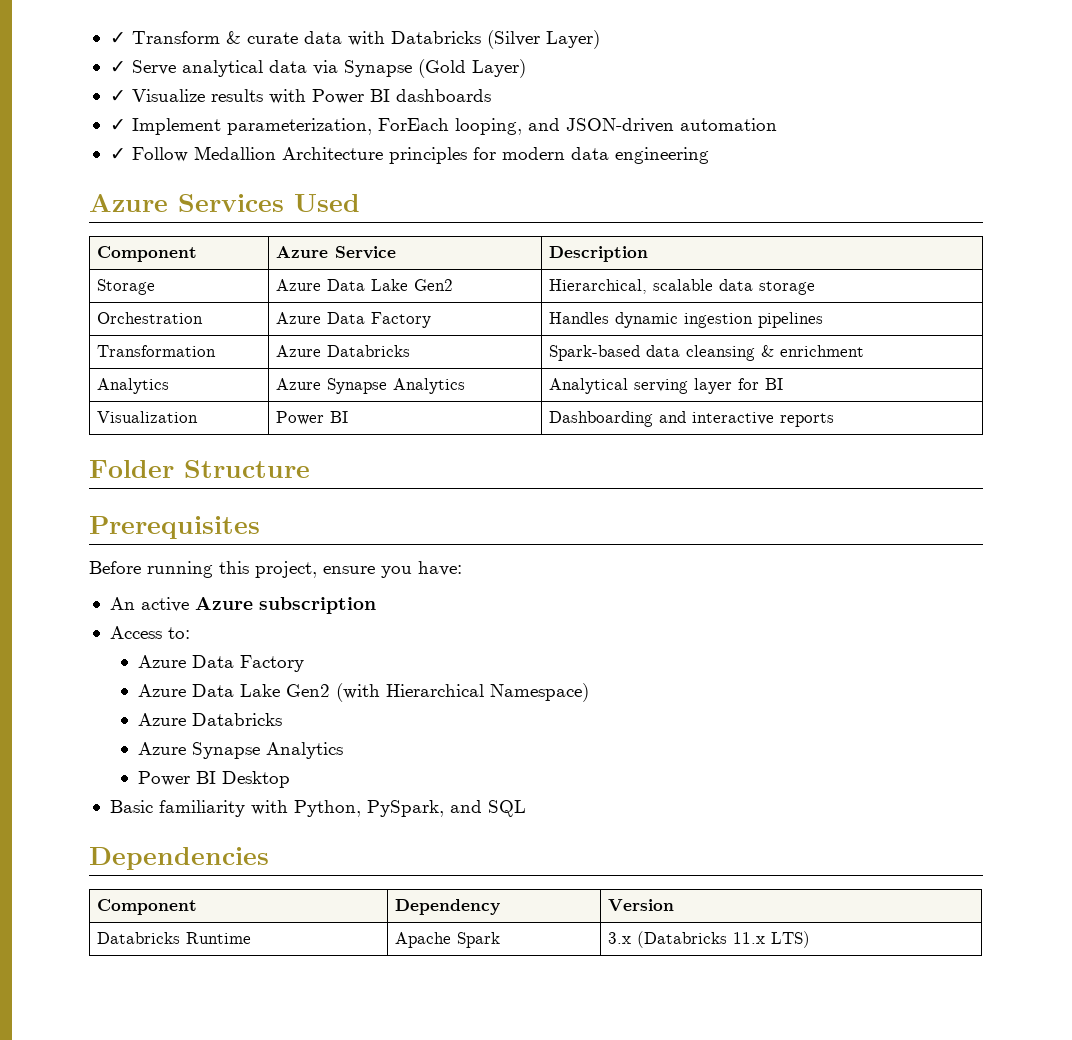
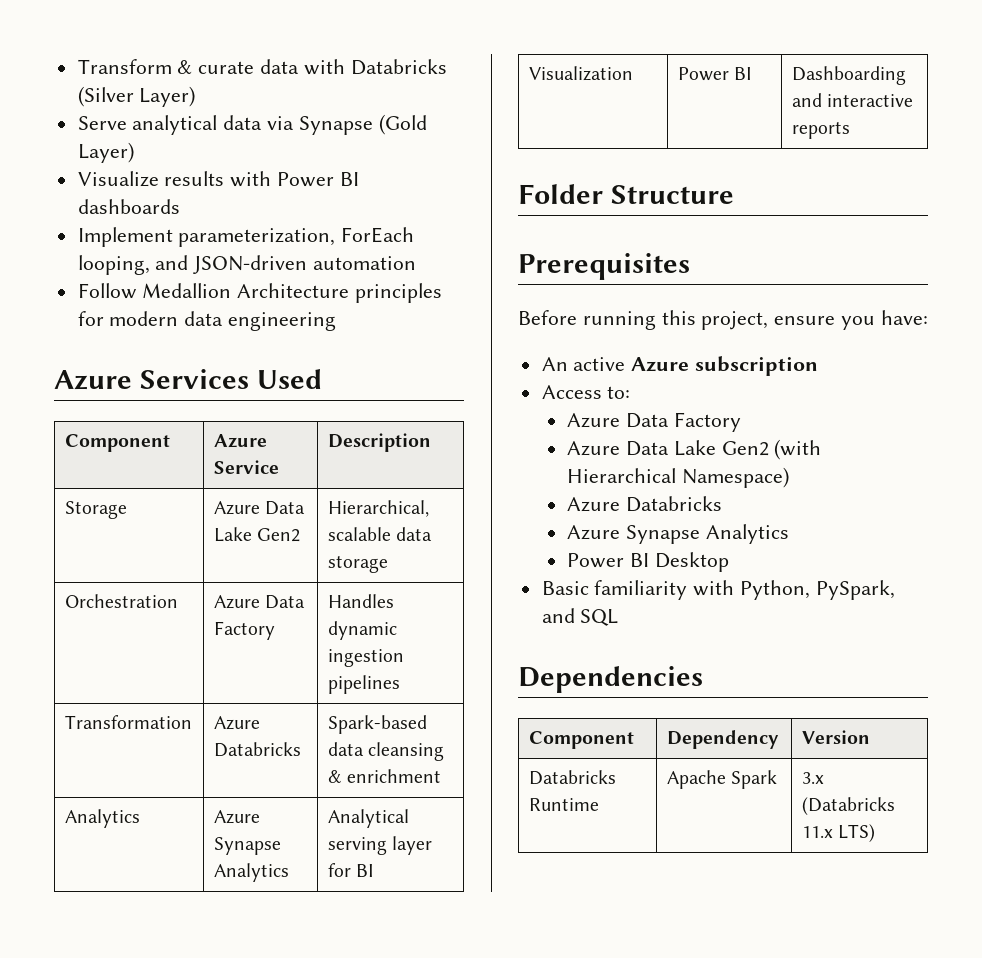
- ✓ Transform & curate data with Databricks (Silver Layer)
+ Transform & curate data with Databricks (Silver Layer)
- ✓ Serve analytical data via Synapse (Gold Layer)
+ Serve analytical data via Synapse (Gold Layer)
- ✓ Visualize results with Power BI dashboards
+ Visualize results with Power BI dashboards
- ✓ Implement parameterization, ForEach looping, and JSON-driven automation
+ Implement parameterization, ForEach looping, and JSON-driven automation
- ✓ Follow Medallion Architecture principles for modern data engineering
+ Follow Medallion Architecture principles for modern data engineering

